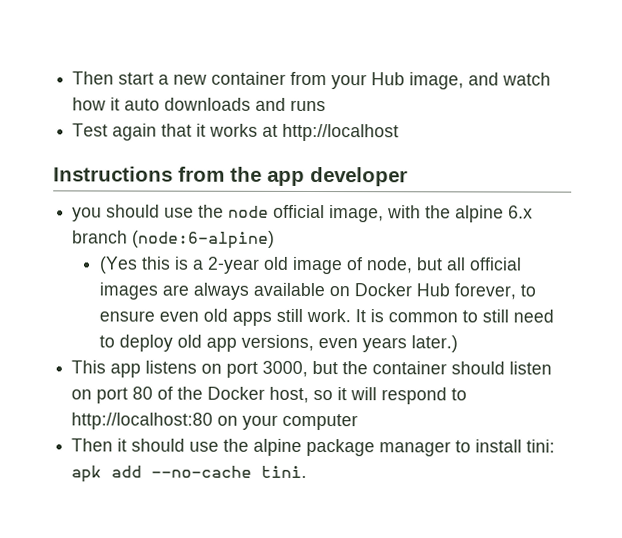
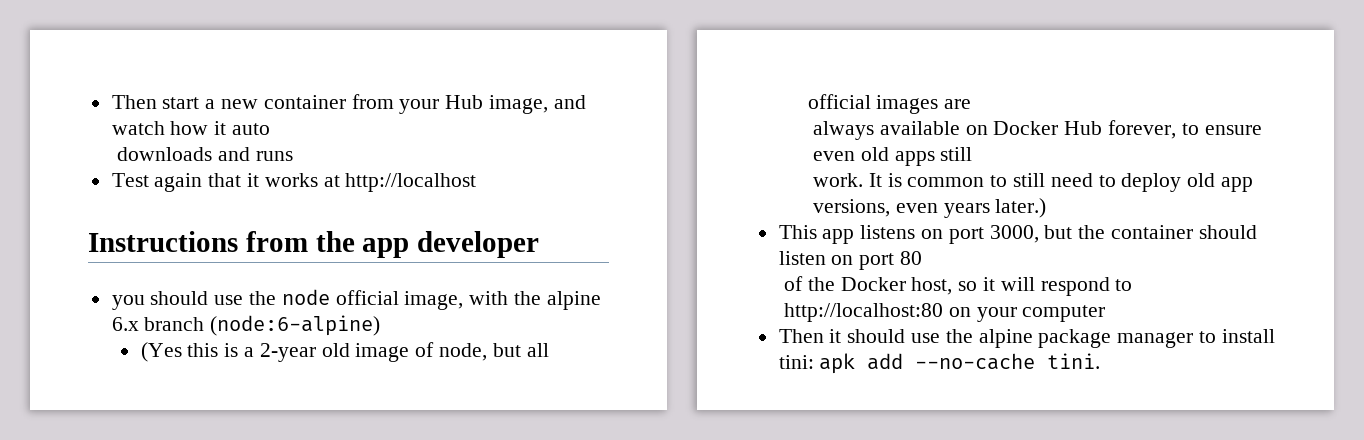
- Then start a new container from your Hub image, and watch how it auto downloads and runs
+ Then start a new container from your Hub image, and watch how it auto
+ downloads and runs
- (Yes this is a 2-year old image of node, but all official images are always available on Docker Hub forever, to ensure even old apps still work.
+ (Yes this is a 2-year old image of node, but all official images are
+ always available on Docker Hub forever, to ensure even old apps still
+ work.
- This app listens on port 3000, but the container should listen on port 80 of the Docker host, so it will respond to http://localhost:80 on your computer
+ This app listens on port 3000, but the container should listen on port 80
+ of the Docker host, so it will respond to http://localhost:80 on your computer

